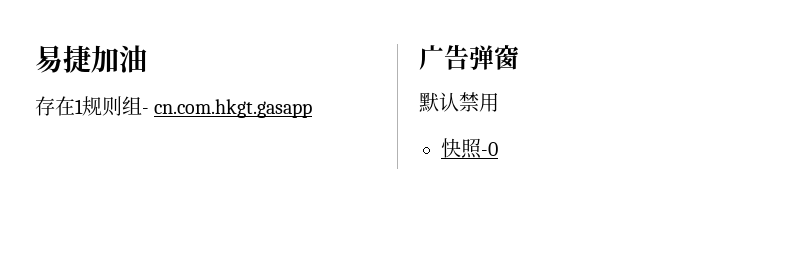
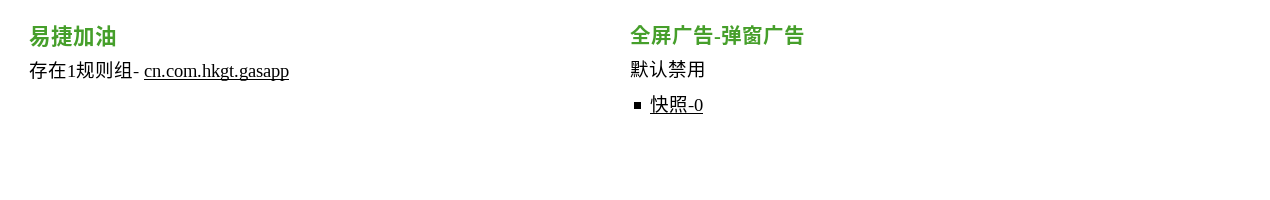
- 广告弹窗
+ 全屏广告-弹窗广告

